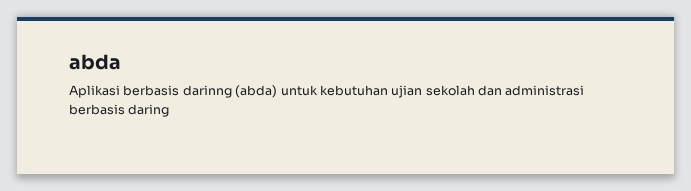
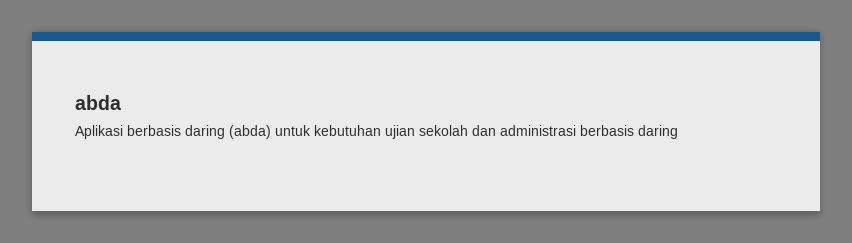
- Aplikasi berbasis darinng (abda) untuk kebutuhan ujian sekolah dan administrasi berbasis daring
+ Aplikasi berbasis daring (abda) untuk kebutuhan ujian sekolah dan administrasi berbasis daring

